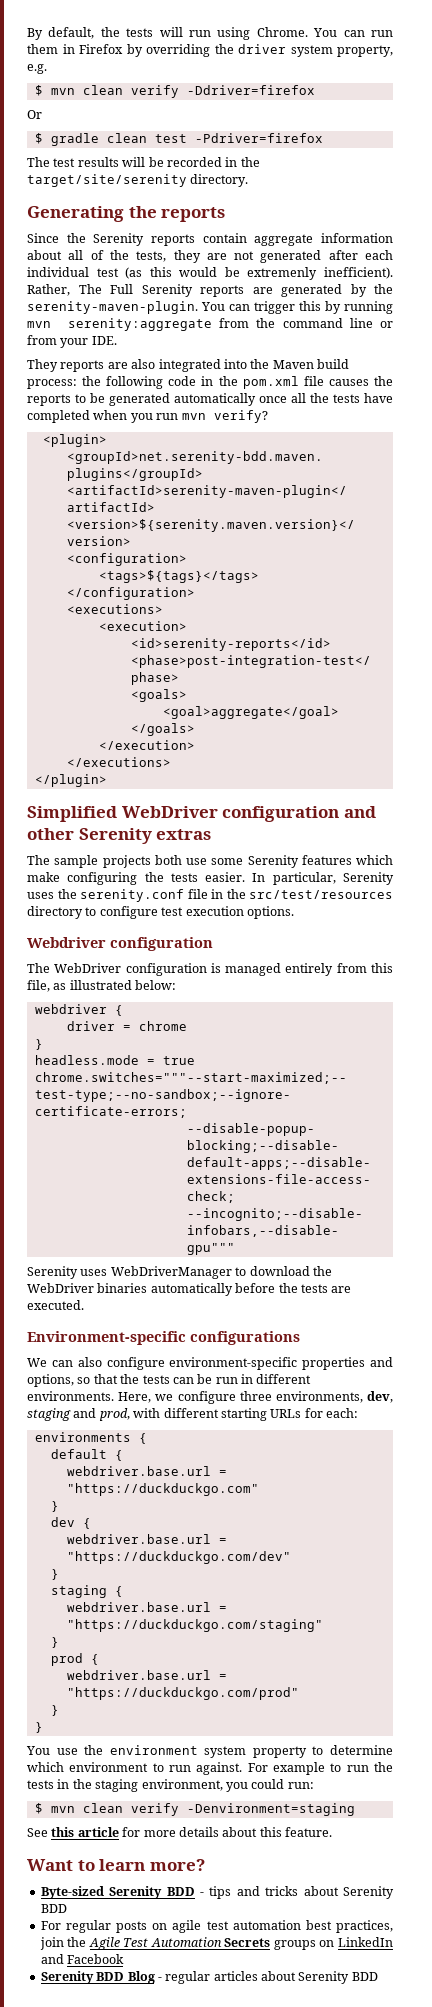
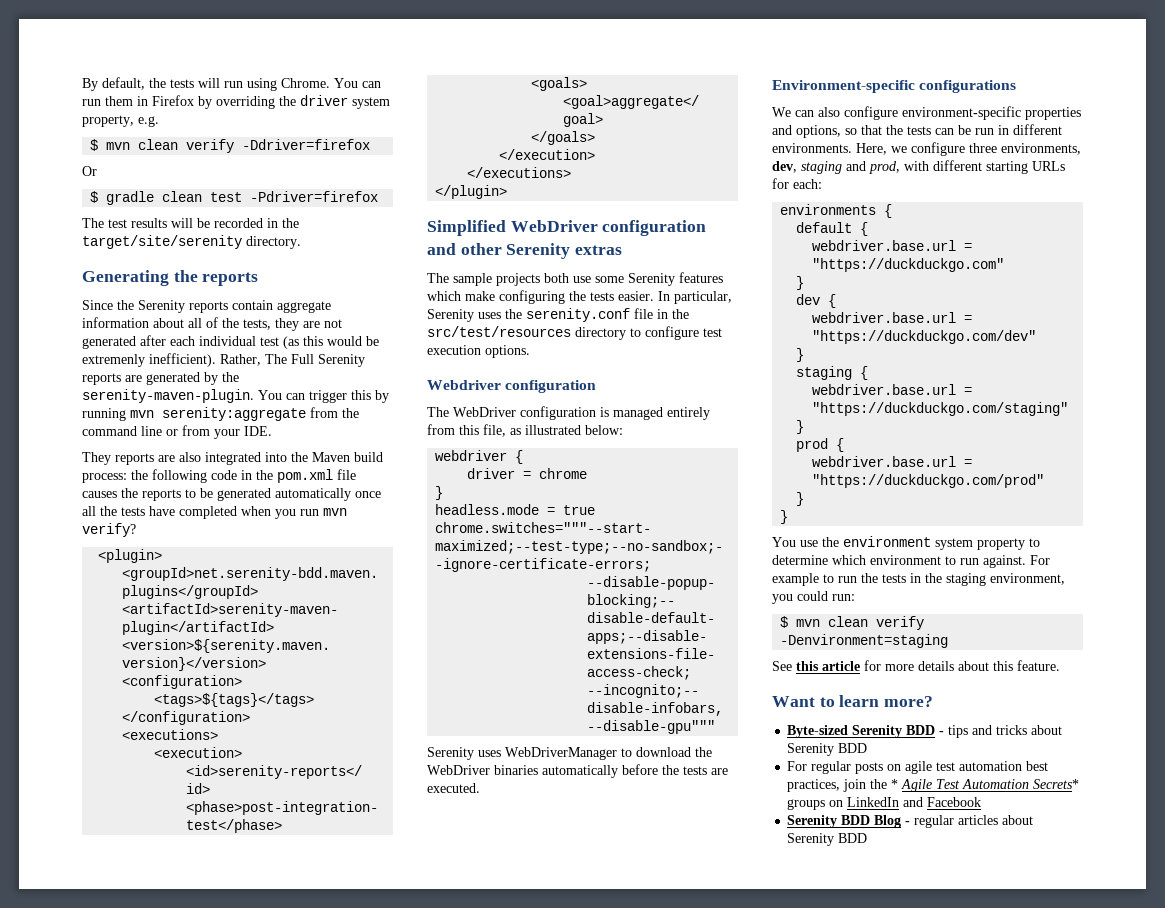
- For regular posts on agile test automation best practices, join the Agile Test Automation Secrets groups on LinkedIn and Facebook
+ For regular posts on agile test automation best practices, join the * Agile Test Automation Secrets* groups on LinkedIn and Facebook

